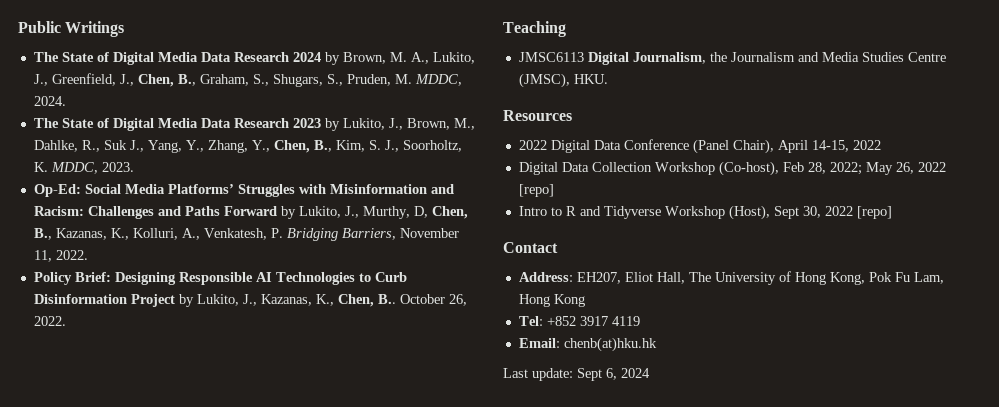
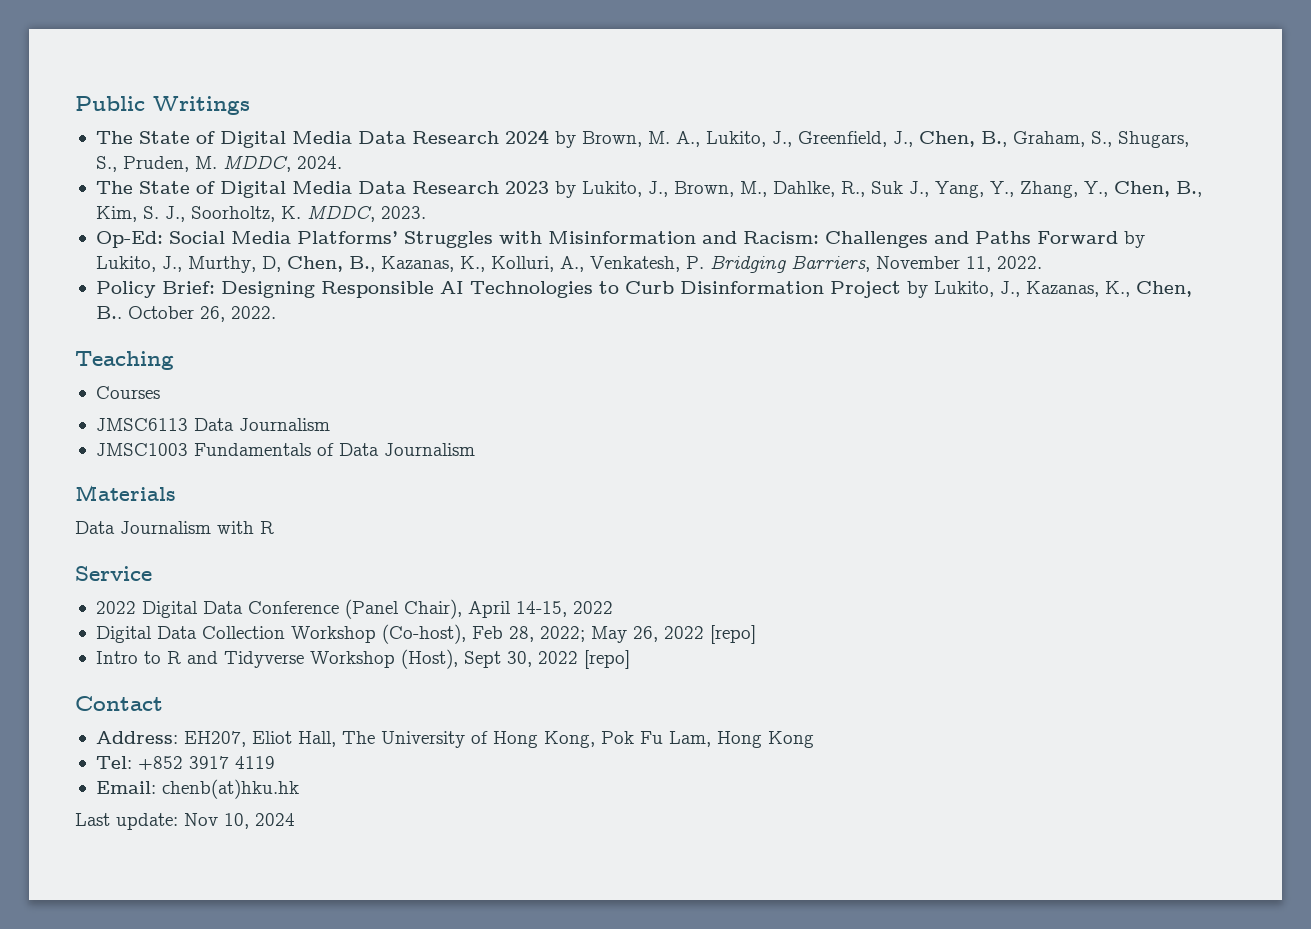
+ Courses
- JMSC6113 Digital Journalism, the Journalism and Media Studies Centre (JMSC), HKU.
- Resources
+ JMSC6113 Data Journalism
+ JMSC1003 Fundamentals of Data Journalism
+ Materials
+ Data Journalism with R
+ Service
- Last update: Sept 6, 2024
+ Last update: Nov 10, 2024

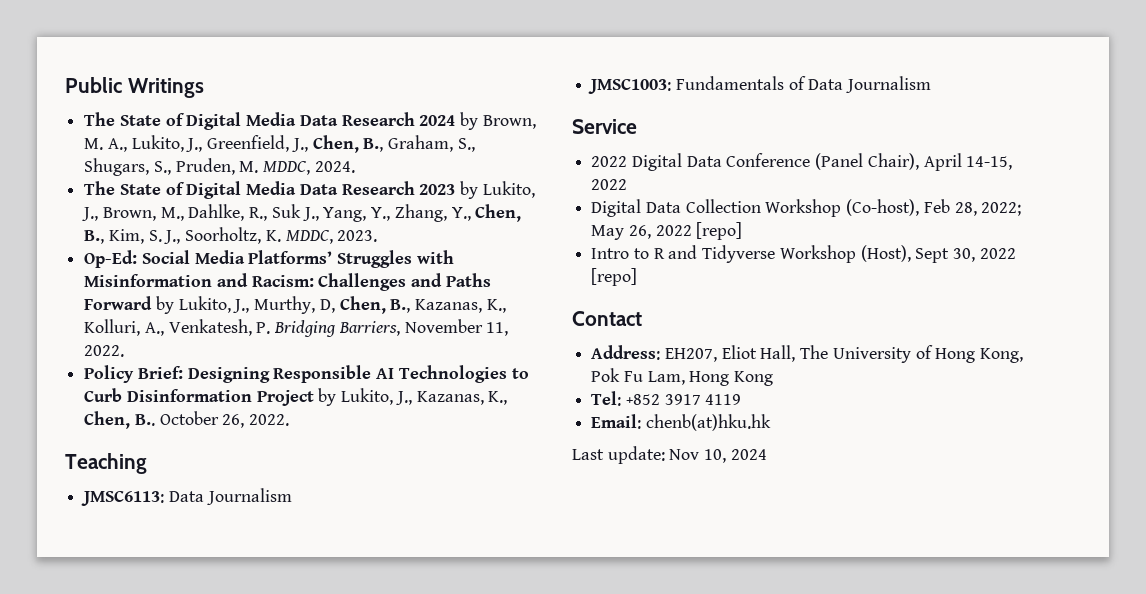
- Courses
- JMSC6113 Data Journalism
- JMSC1003 Fundamentals of Data Journalism
+ JMSC6113: Data Journalism
+ JMSC1003: Fundamentals of Data Journalism
- Materials
- Data Journalism with R

